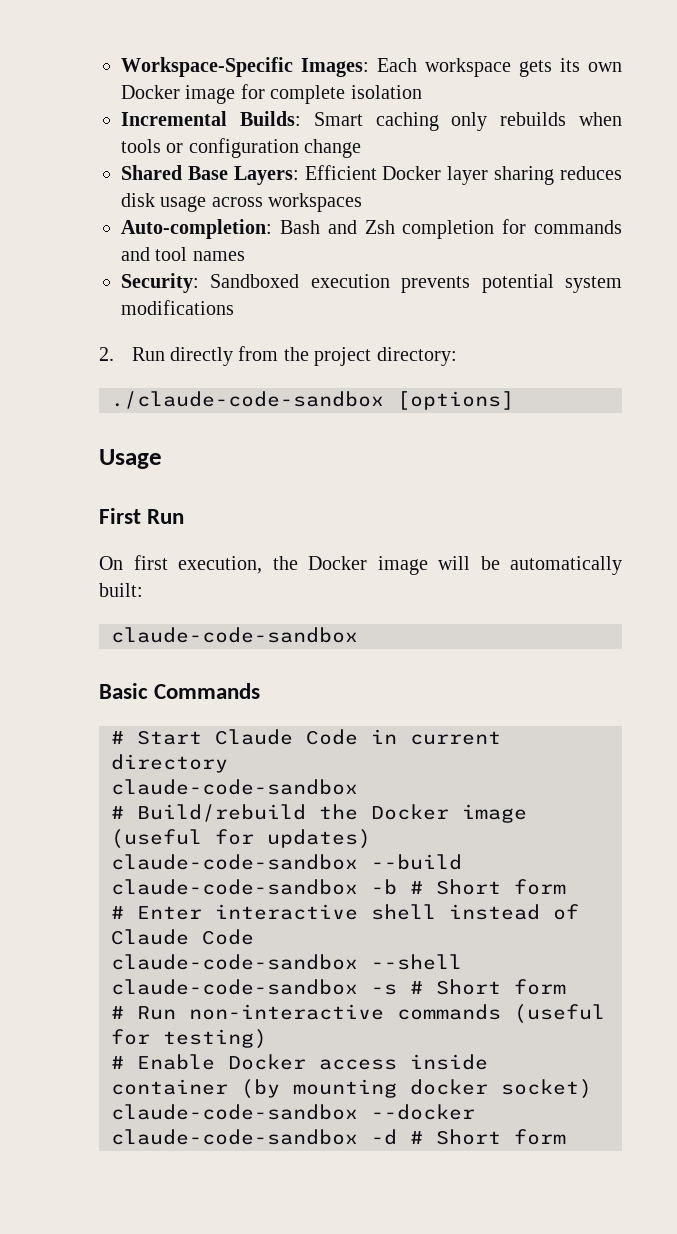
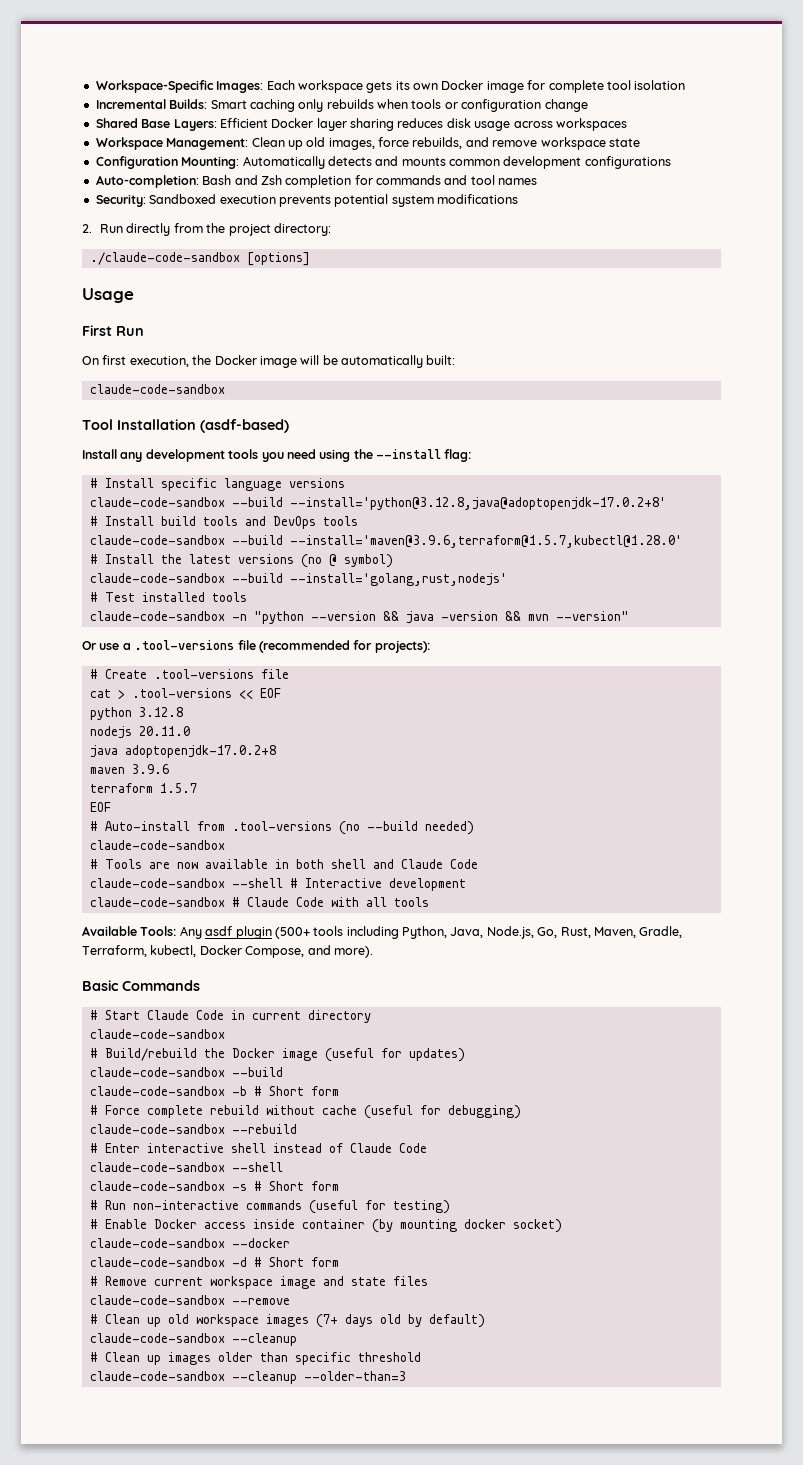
- Workspace-Specific Images: Each workspace gets its own Docker image for complete isolation
+ Workspace-Specific Images: Each workspace gets its own Docker image for complete tool isolation
+ Workspace Management: Clean up old images, force rebuilds, and remove workspace state
+ Configuration Mounting: Automatically detects and mounts common development configurations
+ Tool Installation (asdf-based)
+ Install any development tools you need using the --install flag:
+ # Install specific language versions
+ claude-code-sandbox --build --install='python@3.12.8,java@adoptopenjdk-17.0.2+8'
+ # Install build tools and DevOps tools
+ claude-code-sandbox --build --install='maven@3.9.6,terraform@1.5.7,kubectl@1.28.0'
+ # Install the latest versions (no @ symbol)
+ claude-code-sandbox --build --install='golang,rust,nodejs'
+ # Test installed tools
+ claude-code-sandbox -n "python --version && java -version && mvn --version"
+ Or use a .tool-versions file (recommended for projects):
+ # Create .tool-versions file
+ cat > .tool-versions << EOF
+ python 3.12.8
+ nodejs 20.11.0
+ java adoptopenjdk-17.0.2+8
+ maven 3.9.6
+ terraform 1.5.7
+ EOF
+ # Auto-install from .tool-versions (no --build needed)
+ claude-code-sandbox
+ # Tools are now available in both shell and Claude Code
+ claude-code-sandbox --shell # Interactive development
+ claude-code-sandbox # Claude Code with all tools
+ Available Tools: Any asdf plugin (500+ tools including Python, Java, Node.js, Go, Rust, Maven, Gradle, Terraform, kubectl, Docker Compose, and more).
+ # Force complete rebuild without cache (useful for debugging)
+ claude-code-sandbox --rebuild
+ # Remove current workspace image and state files
+ claude-code-sandbox --remove
+ # Clean up old workspace images (7+ days old by default)
+ claude-code-sandbox --cleanup
+ # Clean up images older than specific threshold
+ claude-code-sandbox --cleanup --older-than=3

